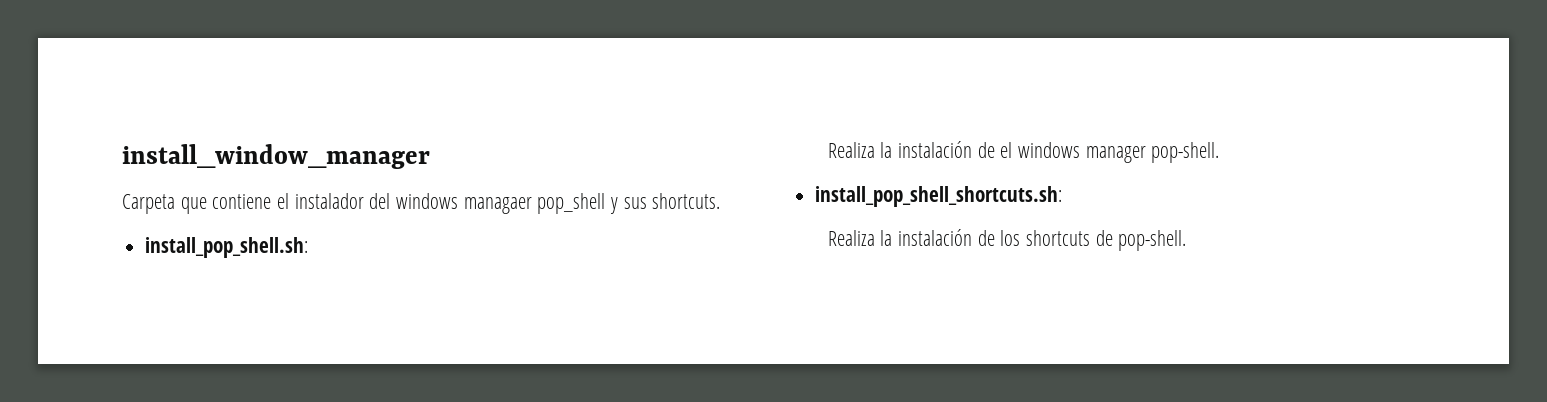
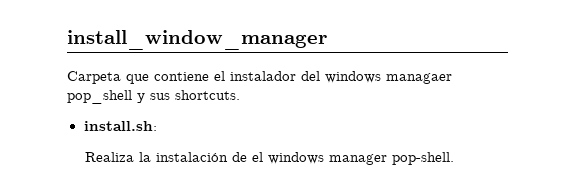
- install_pop_shell.sh:
+ install.sh:
- install_pop_shell_shortcuts.sh:
- Realiza la instalación de los shortcuts de pop-shell.

